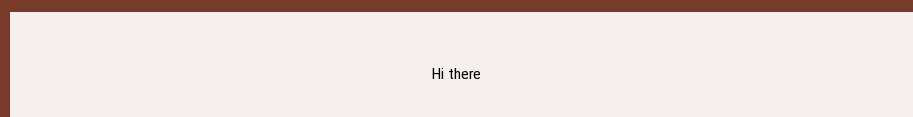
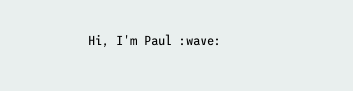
- Hi there
+ Hi, I'm Paul :wave:

